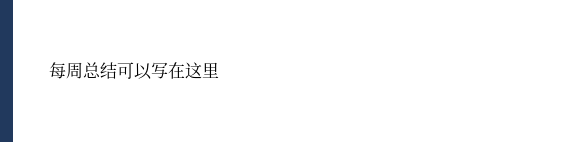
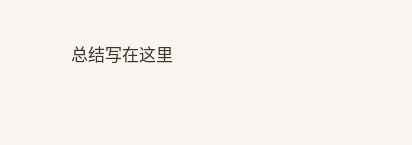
- 每周总结可以写在这里
+ 总结写在这里

